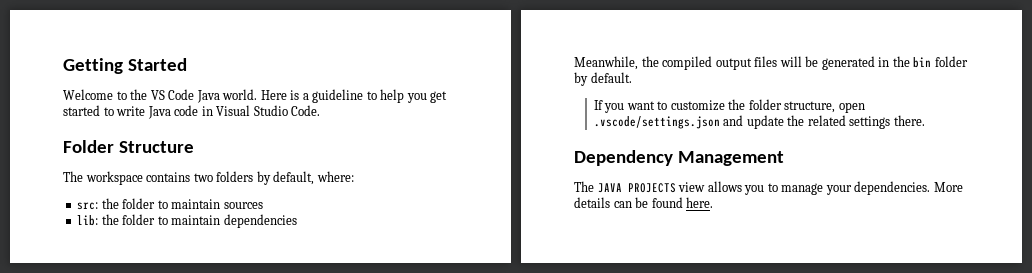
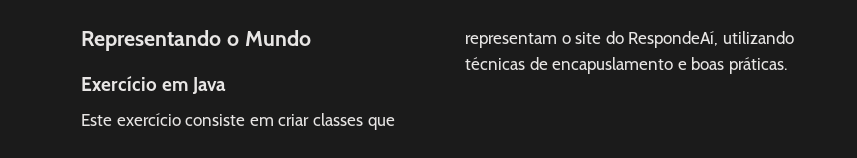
- Getting Started
- Welcome to the VS Code Java world. Here is a guideline to help you get started to write Java code in Visual Studio Code.
- Folder Structure
- The workspace contains two folders by default, where:
- src: the folder to maintain sources
- lib: the folder to maintain dependencies
- Meanwhile, the compiled output files will be generated in the bin folder by default.
- If you want to customize the folder structure, open .vscode/settings.json and update the related settings there.
- Dependency Management
- The JAVA PROJECTS view allows you to manage your dependencies. More details can be found here.
+ Representando o Mundo
+ Exercício em Java
+ Este exercício consiste em criar classes que representam o site do RespondeAí, utilizando técnicas de encapuslamento e boas práticas.

